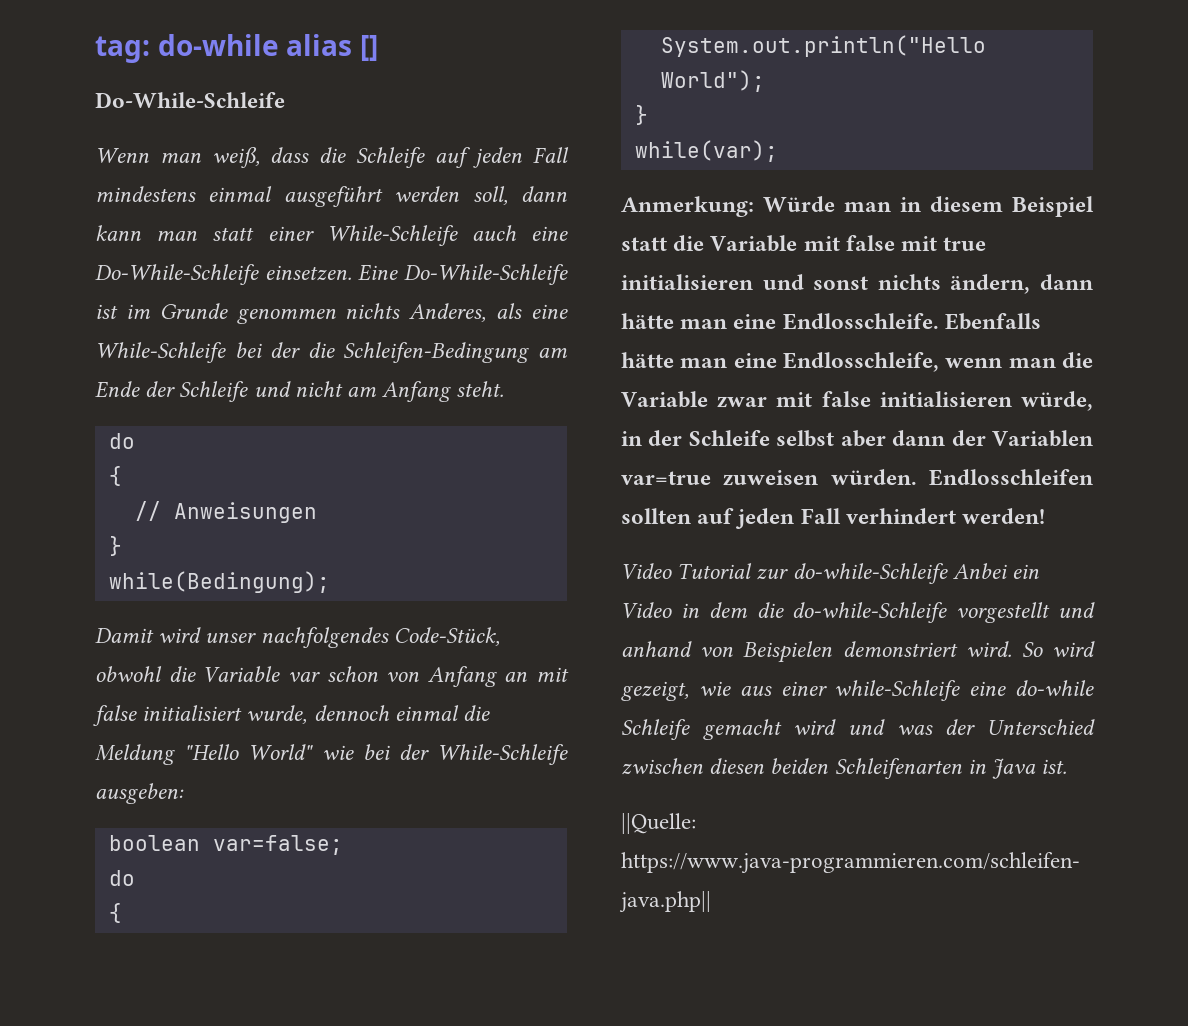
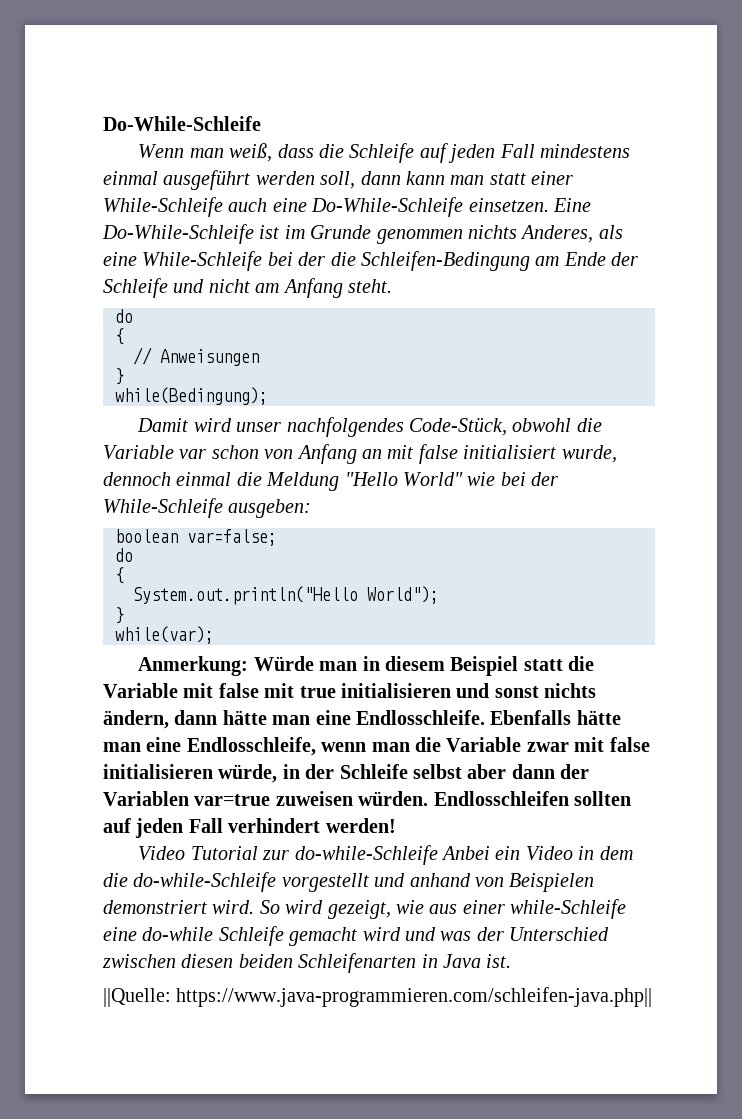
- tag: do-while alias []

